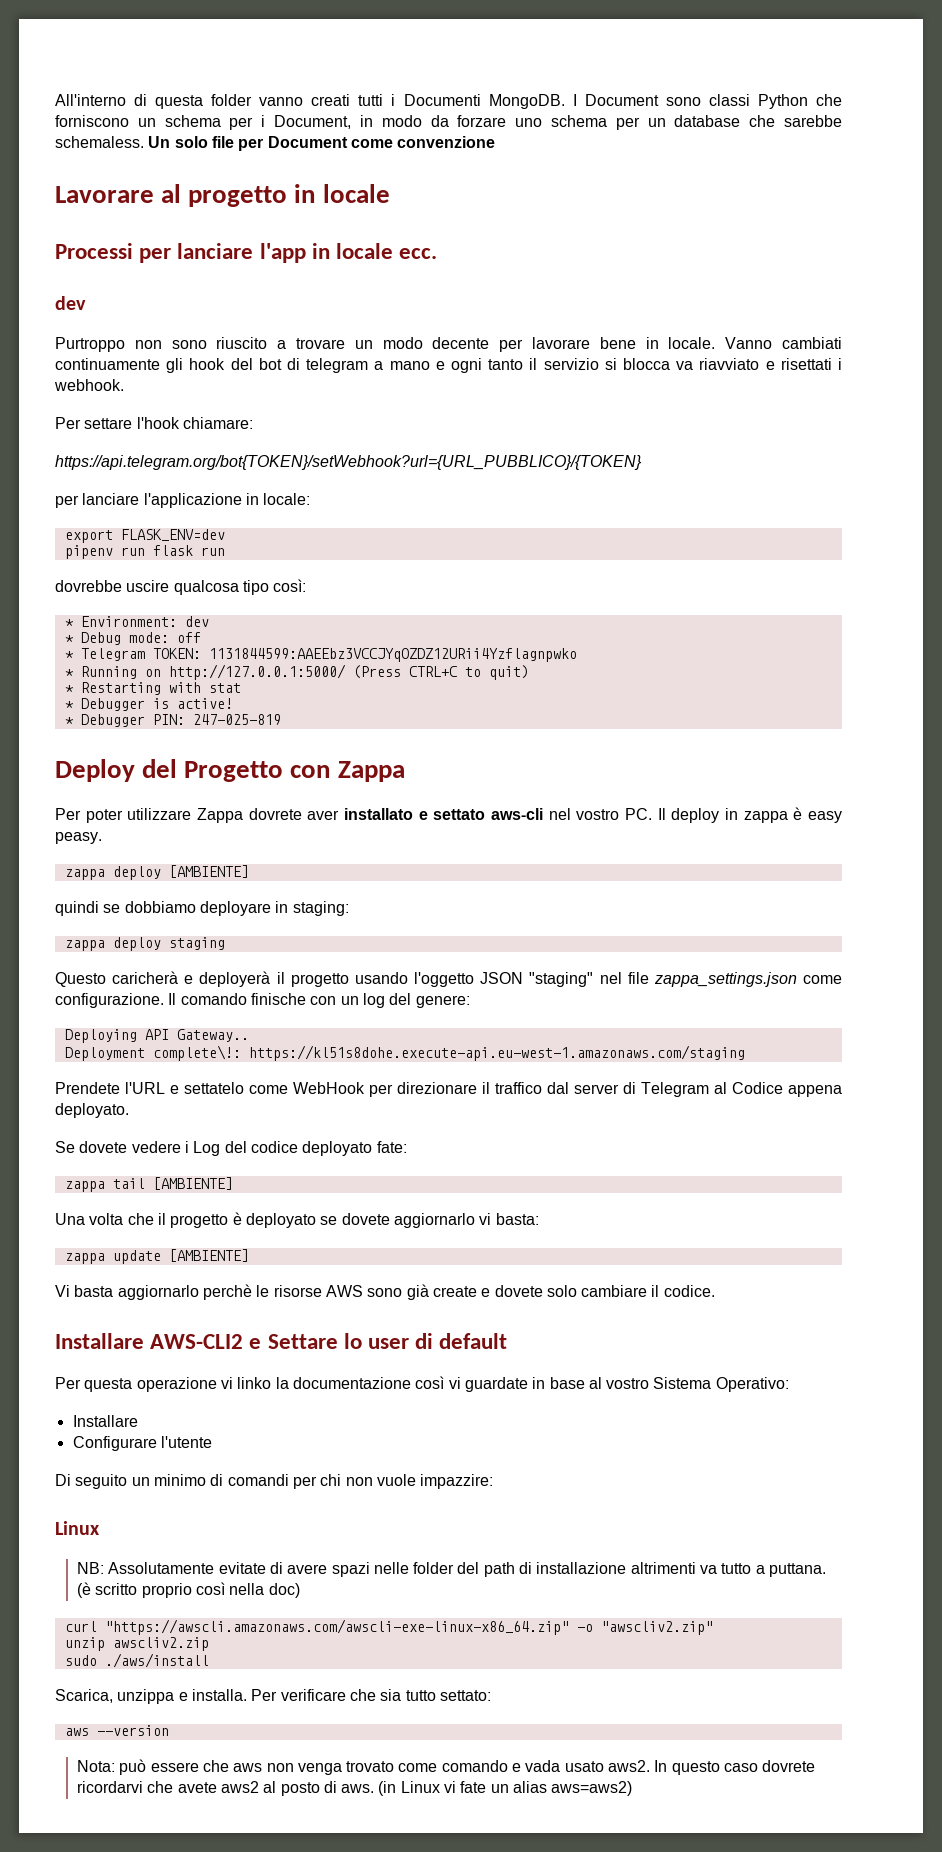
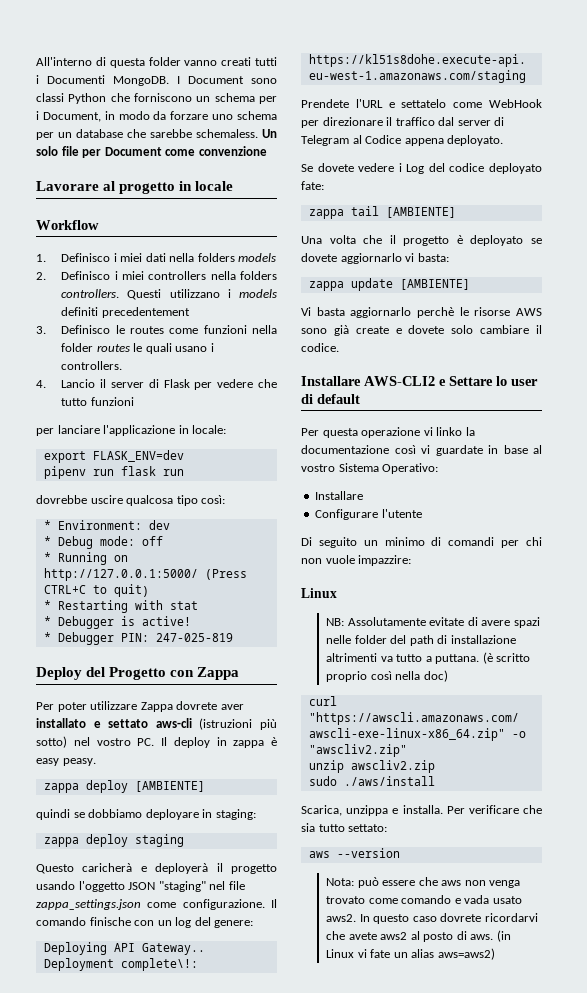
- Processi per lanciare l'app in locale ecc.
- dev
- Purtroppo non sono riuscito a trovare un modo decente per lavorare bene in locale. Vanno cambiati continuamente gli hook del bot di telegram a mano e ogni tanto il servizio si blocca va riavviato e risettati i webhook.
- Per settare l'hook chiamare:
- https://api.telegram.org/bot{TOKEN}/setWebhook?url={URL_PUBBLICO}/{TOKEN}
+ Workflow
+ 1. Definisco i miei dati nella folders models
+ 2. Definisco i miei controllers nella folders controllers. Questi utilizzano i models definiti precedentement
+ 3. Definisco le routes come funzioni nella folder routes le quali usano i controllers.
+ 4. Lancio il server di Flask per vedere che tutto funzioni
- * Telegram TOKEN: 1131844599:AAEEbz3VCCJYqOZDZ12URii4Yzflagnpwko
- Per poter utilizzare Zappa dovrete aver installato e settato aws-cli nel vostro PC. Il deploy in zappa è easy peasy.
+ Per poter utilizzare Zappa dovrete aver installato e settato aws-cli (istruzioni più sotto) nel vostro PC. Il deploy in zappa è easy peasy.

